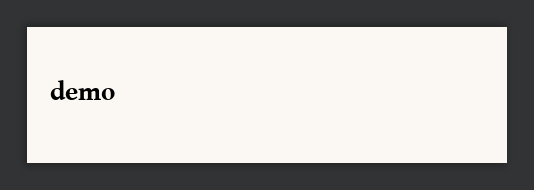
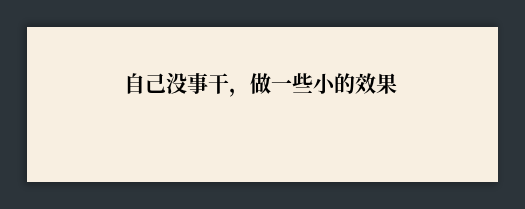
- demo
+ 自己没事干，做一些小的效果

